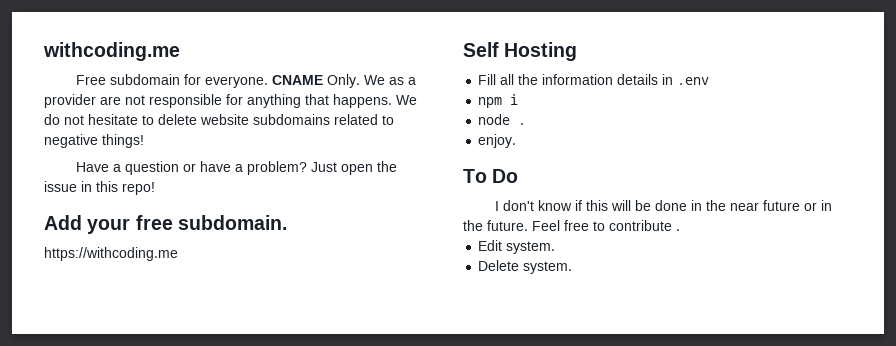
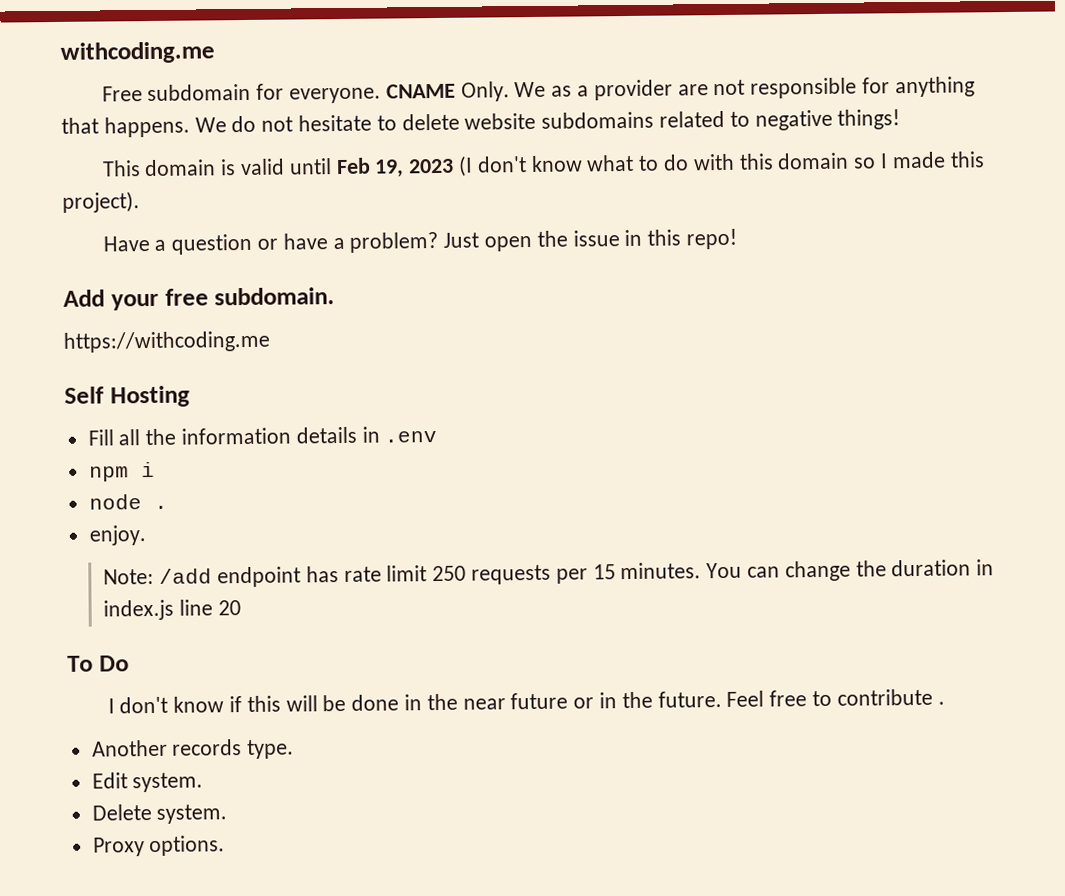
+ This domain is valid until Feb 19, 2023 (I don't know what to do with this domain so I made this project).
+ Note: /add endpoint has rate limit 250 requests per 15 minutes. You can change the duration in index.js line 20
+ Another records type.
+ Proxy options.

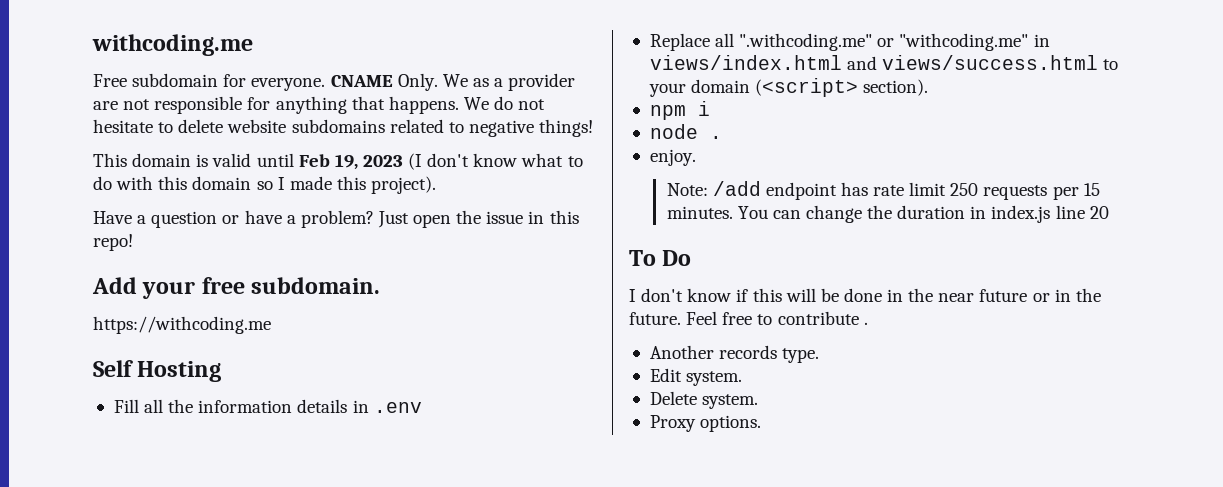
+ Replace all ".withcoding.me" or "withcoding.me" in views/index.html and views/success.html to your domain (<script> section).

